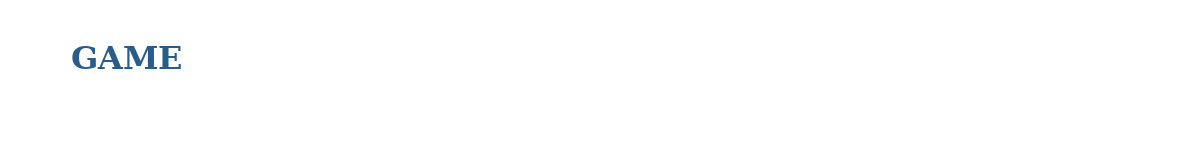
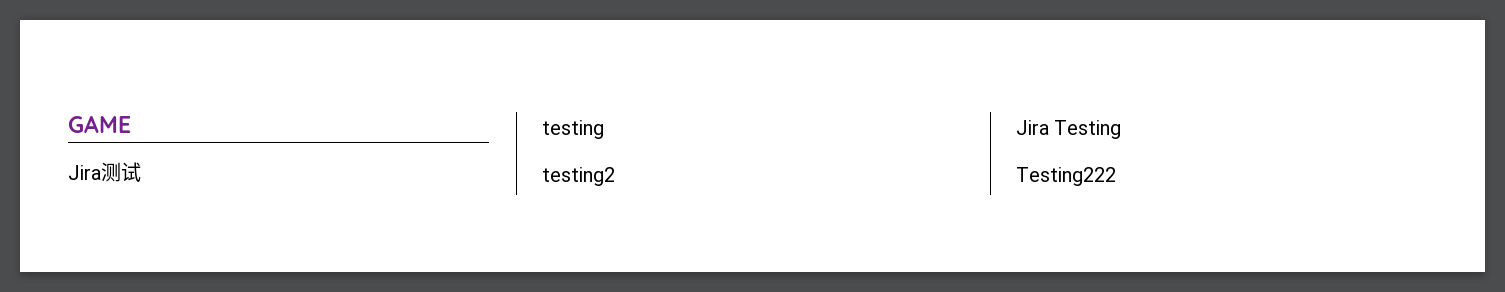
+ Jira测试
+ testing
+ testing2
+ Jira Testing
+ Testing222

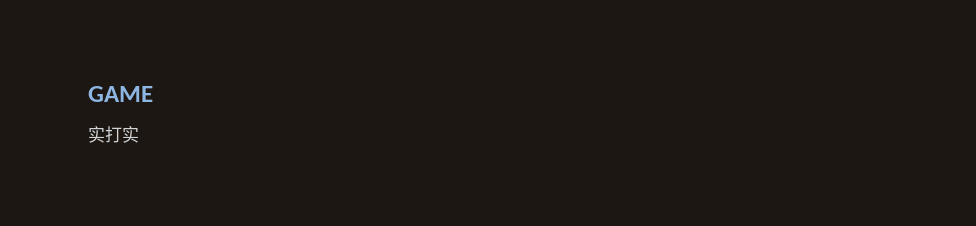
- Jira测试
- testing
- testing2
- Jira Testing
- Testing222
+ 实打实

